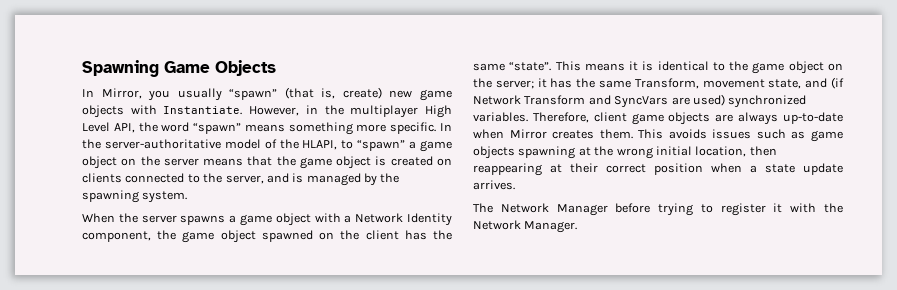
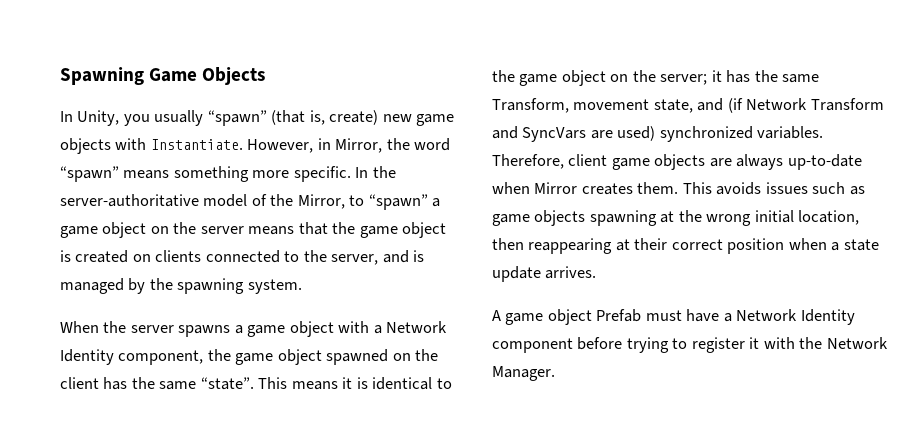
- In Mirror, you usually “spawn” (that is, create) new game objects with Instantiate.
+ In Unity, you usually “spawn” (that is, create) new game objects with Instantiate.
- However, in the multiplayer High Level API, the word “spawn” means something more specific.
+ However, in Mirror, the word “spawn” means something more specific.
- In the server-authoritative model of the HLAPI, to “spawn” a game object on the server means that the game object is created on clients connected to the server, and is managed by the spawning system.
+ In the server-authoritative model of the Mirror, to “spawn” a game object on the server means that the game object is created on clients connected to the server, and is managed by the spawning system.
- The Network Manager before trying to register it with the Network Manager.
+ A game object Prefab must have a Network Identity component before trying to register it with the Network Manager.

